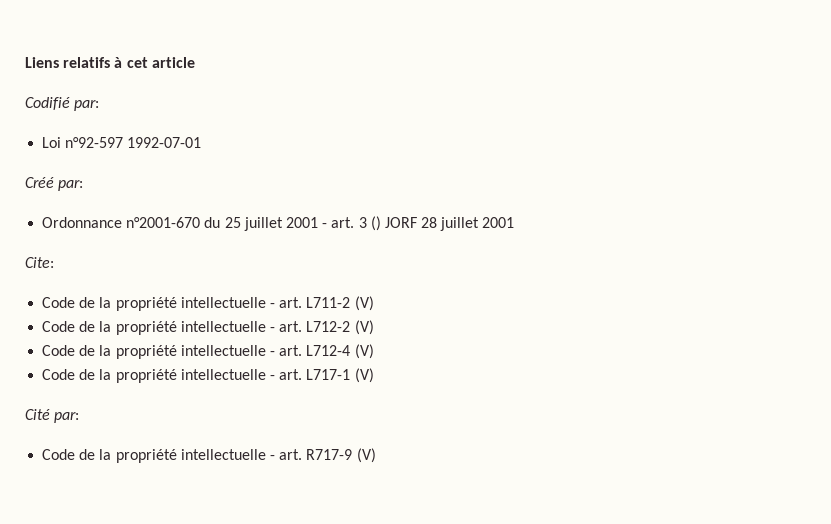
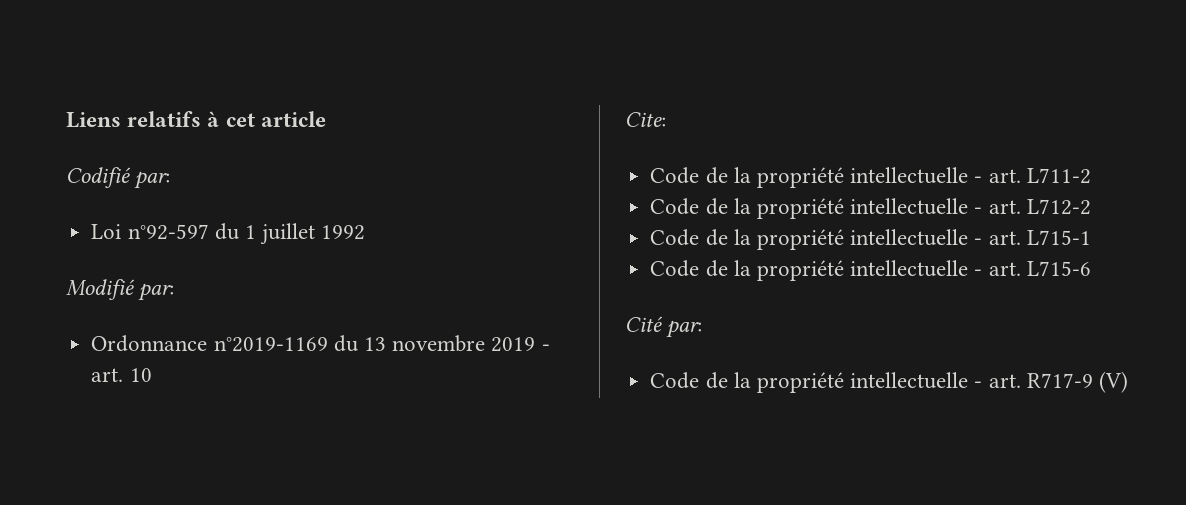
- Loi n°92-597 1992-07-01
- Créé par:
- Ordonnance n°2001-670 du 25 juillet 2001 - art. 3 () JORF 28 juillet 2001
+ Loi n°92-597 du 1 juillet 1992
+ Modifié par:
+ Ordonnance n°2019-1169 du 13 novembre 2019 - art. 10
- Code de la propriété intellectuelle - art. L711-2 (V)
+ Code de la propriété intellectuelle - art. L711-2
- Code de la propriété intellectuelle - art. L712-2 (V)
- Code de la propriété intellectuelle - art. L712-4 (V)
- Code de la propriété intellectuelle - art. L717-1 (V)
+ Code de la propriété intellectuelle - art. L712-2
+ Code de la propriété intellectuelle - art. L715-1
+ Code de la propriété intellectuelle - art. L715-6

